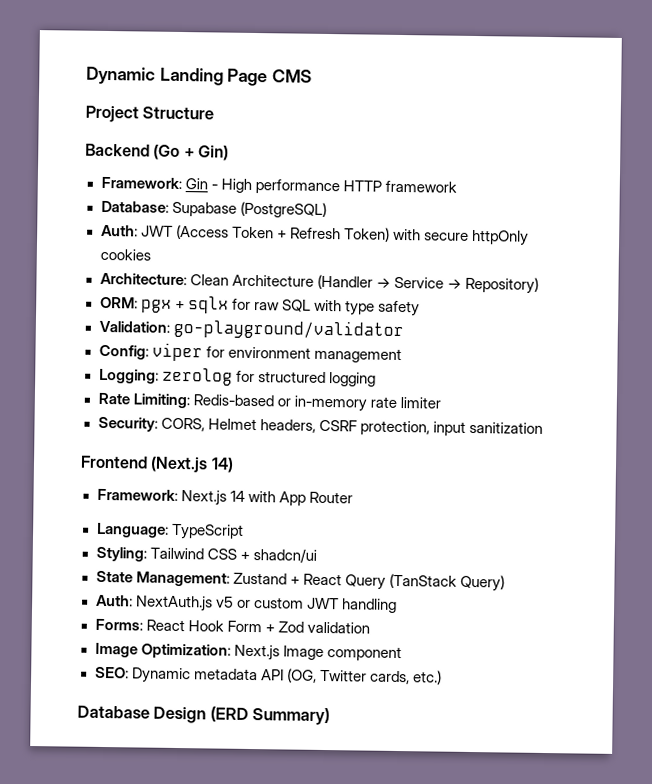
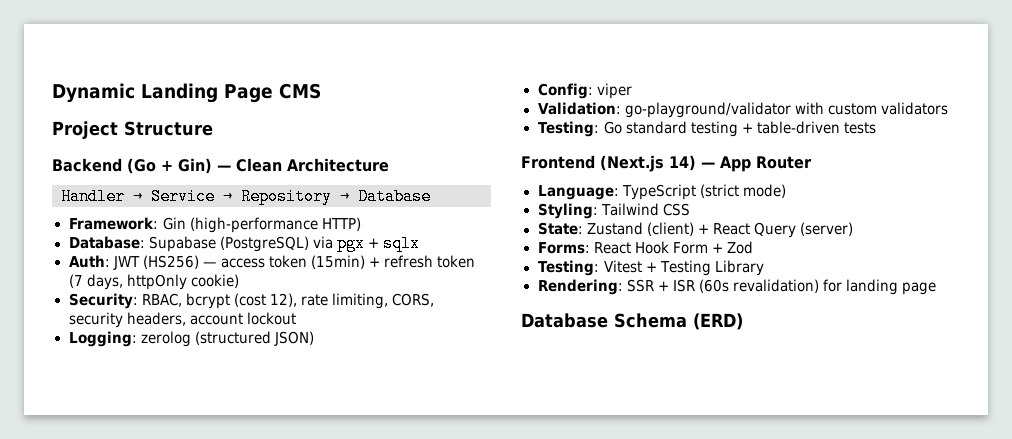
- Backend (Go + Gin)
- Framework: Gin - High performance HTTP framework
- Database: Supabase (PostgreSQL)
- Auth: JWT (Access Token + Refresh Token) with secure httpOnly cookies
- Architecture: Clean Architecture (Handler → Service → Repository)
- ORM: pgx + sqlx for raw SQL with type safety
- Validation: go-playground/validator
- Config: viper for environment management
- Logging: zerolog for structured logging
- Rate Limiting: Redis-based or in-memory rate limiter
- Security: CORS, Helmet headers, CSRF protection, input sanitization
+ Backend (Go + Gin) — Clean Architecture
+ Handler → Service → Repository → Database
+ Framework: Gin (high-performance HTTP)
+ Database: Supabase (PostgreSQL) via pgx + sqlx
+ Auth: JWT (HS256) — access token (15min) + refresh token (7 days, httpOnly cookie)
+ Security: RBAC, bcrypt (cost 12), rate limiting, CORS, security headers, account lockout
+ Logging: zerolog (structured JSON)
+ Config: viper
+ Validation: go-playground/validator with custom validators
+ Testing: Go standard testing + table-driven tests
- Frontend (Next.js 14)
- Framework: Next.js 14 with App Router
+ Frontend (Next.js 14) — App Router
- Language: TypeScript
+ Language: TypeScript (strict mode)
- Styling: Tailwind CSS + shadcn/ui
- State Management: Zustand + React Query (TanStack Query)
- Auth: NextAuth.js v5 or custom JWT handling
+ Styling: Tailwind CSS
+ State: Zustand (client) + React Query (server)
- Forms: React Hook Form + Zod validation
- Image Optimization: Next.js Image component
- SEO: Dynamic metadata API (OG, Twitter cards, etc.)
- Database Design (ERD Summary)
+ Forms: React Hook Form + Zod
+ Testing: Vitest + Testing Library
+ Rendering: SSR + ISR (60s revalidation) for landing page
+ Database Schema (ERD)

